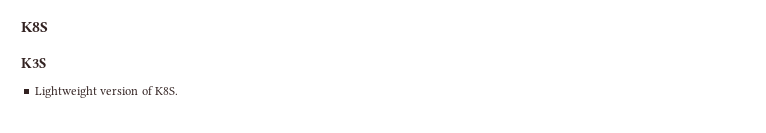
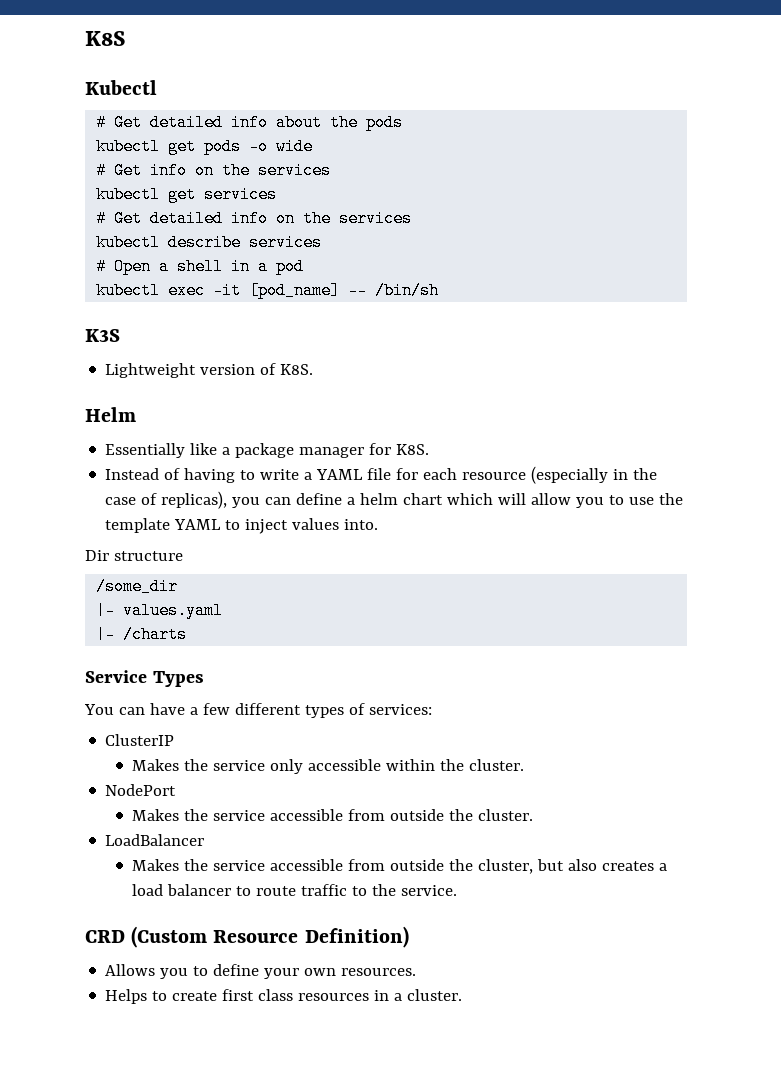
+ Kubectl
+ # Get detailed info about the pods
+ kubectl get pods -o wide
+ # Get info on the services
+ kubectl get services
+ # Get detailed info on the services
+ kubectl describe services
+ # Open a shell in a pod
+ kubectl exec -it [pod_name] -- /bin/sh
+ Helm
+ Essentially like a package manager for K8S.
+ Instead of having to write a YAML file for each resource (especially in the case of replicas), you can define a helm chart which will allow you to use the template YAML to inject values into.
+ Dir structure
+ /some_dir
+ |- values.yaml
+ |- /charts
+ Service Types
+ You can have a few different types of services:
+ ClusterIP
+ Makes the service only accessible within the cluster.
+ NodePort
+ Makes the service accessible from outside the cluster.
+ LoadBalancer
+ Makes the service accessible from outside the cluster, but also creates a load balancer to route traffic to the service.
+ CRD (Custom Resource Definition)
+ Allows you to define your own resources.
+ Helps to create first class resources in a cluster.

